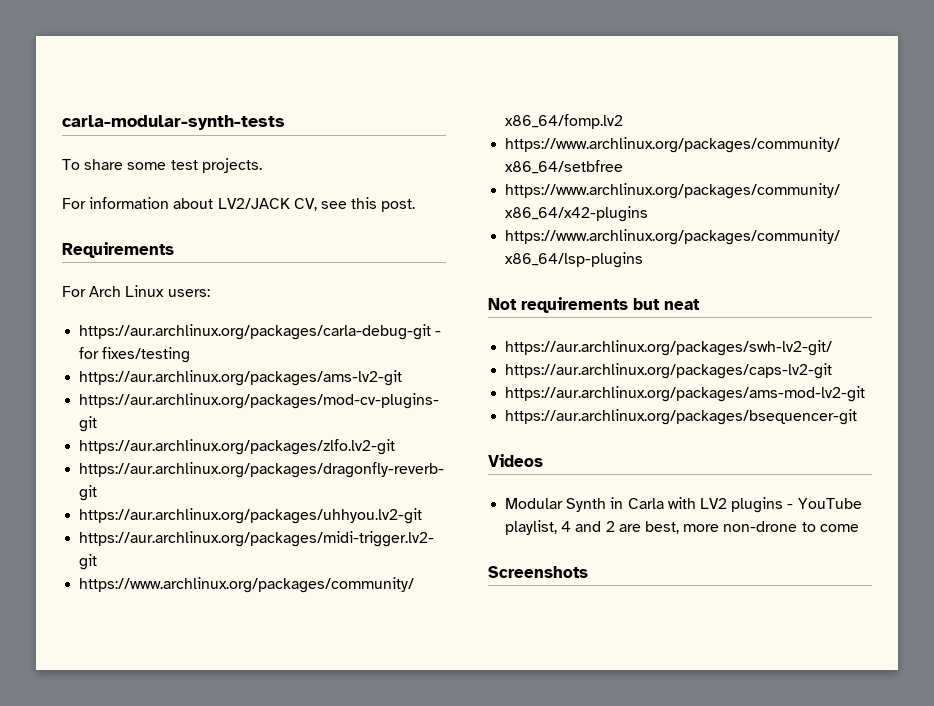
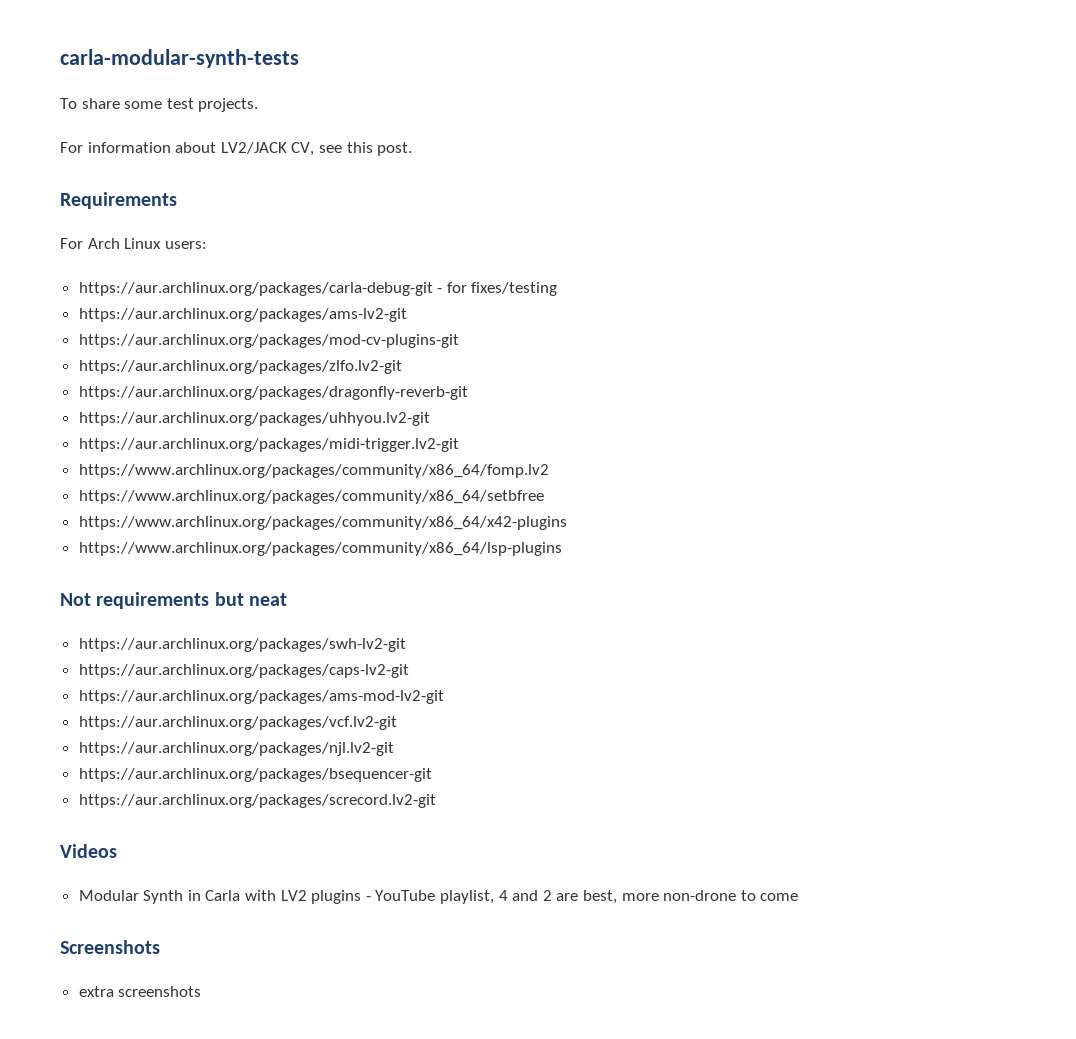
- https://aur.archlinux.org/packages/swh-lv2-git/
+ https://aur.archlinux.org/packages/swh-lv2-git
+ https://aur.archlinux.org/packages/vcf.lv2-git
+ https://aur.archlinux.org/packages/njl.lv2-git
+ https://aur.archlinux.org/packages/screcord.lv2-git
+ extra screenshots

